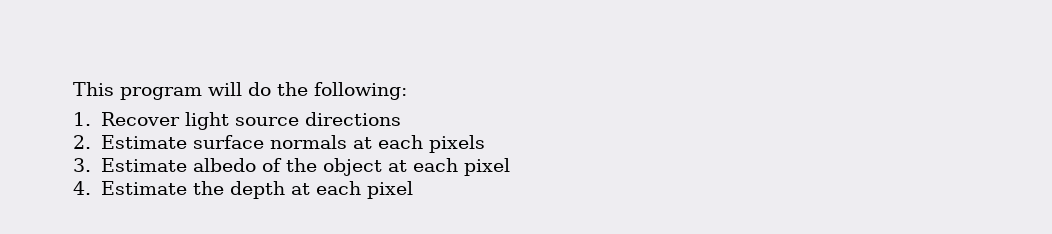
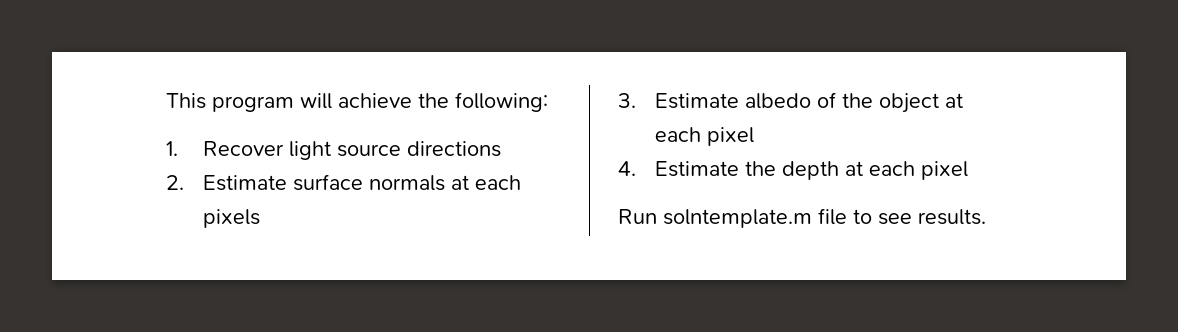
- This program will do the following:
+ This program will achieve the following:
+ Run solntemplate.m file to see results.

